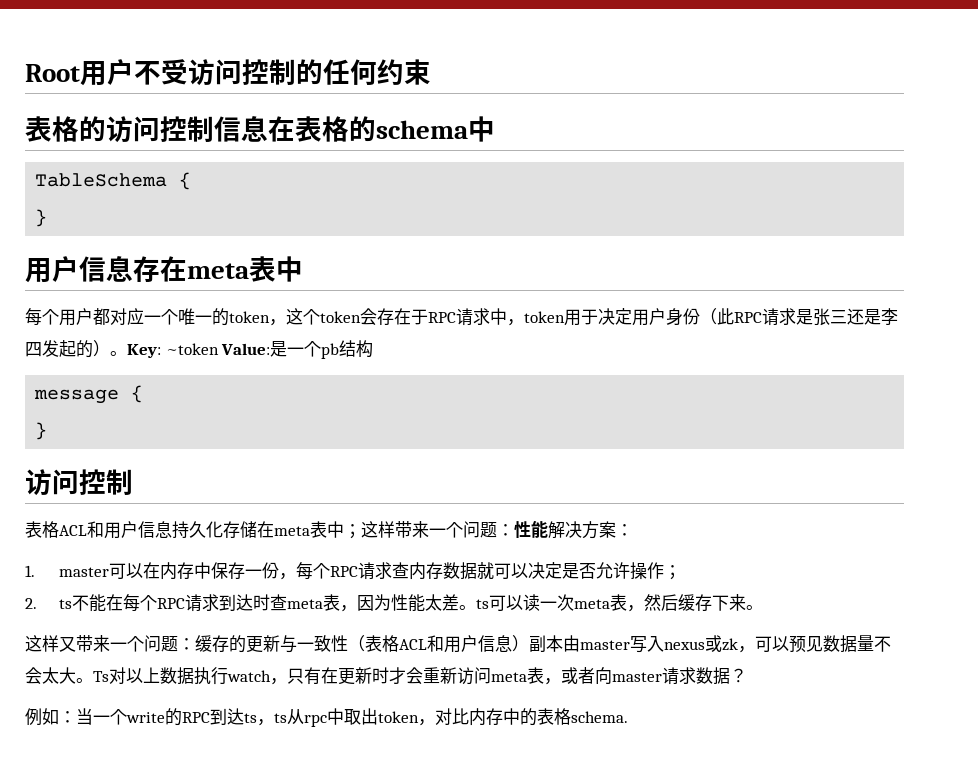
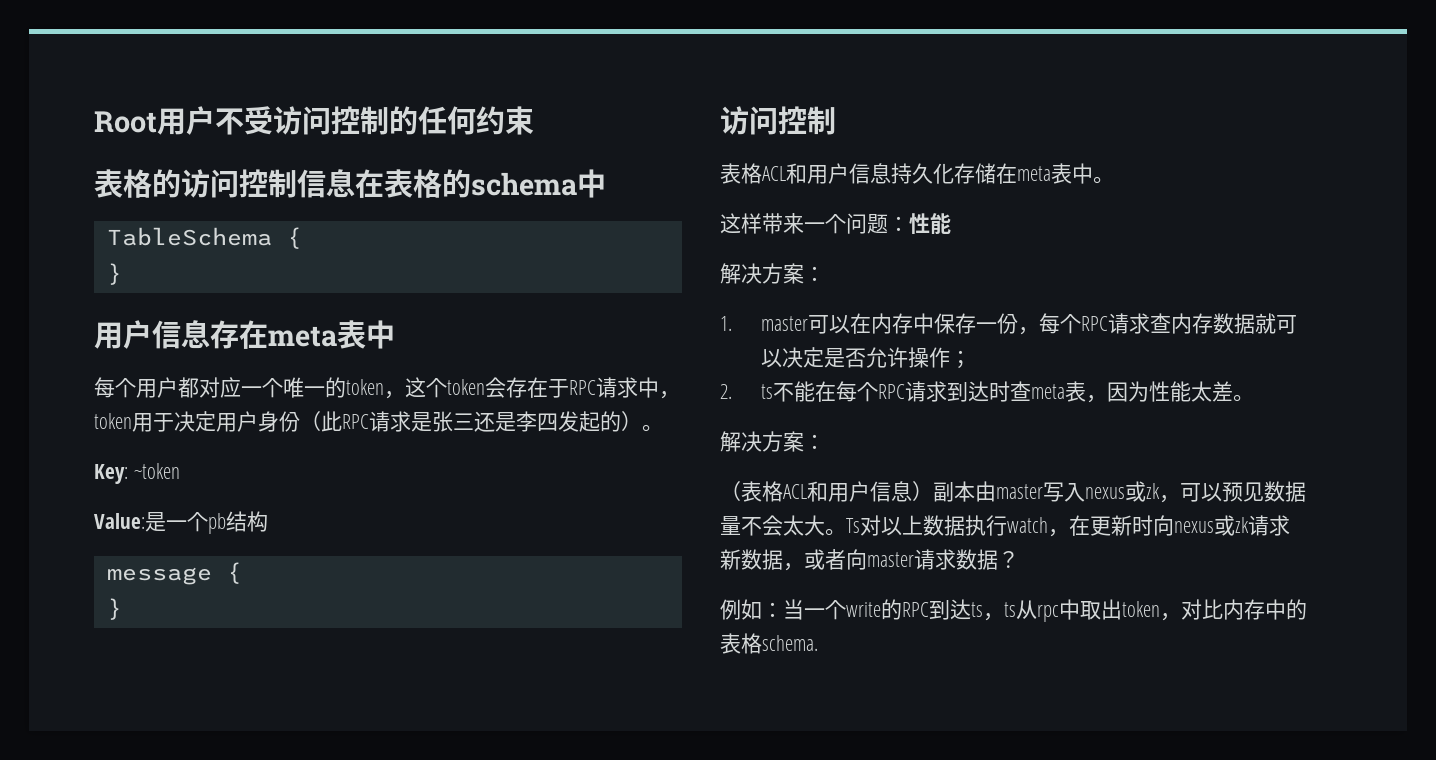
- 每个用户都对应一个唯一的token，这个token会存在于RPC请求中，token用于决定用户身份（此RPC请求是张三还是李四发起的）。Key: ~token Value:是一个pb结构
+ 每个用户都对应一个唯一的token，这个token会存在于RPC请求中，token用于决定用户身份（此RPC请求是张三还是李四发起的）。
+ Key: ~token
+ Value:是一个pb结构
- 表格ACL和用户信息持久化存储在meta表中；这样带来一个问题：性能解决方案：
+ 表格ACL和用户信息持久化存储在meta表中。
+ 这样带来一个问题：性能
+ 解决方案：
- 2. ts不能在每个RPC请求到达时查meta表，因为性能太差。ts可以读一次meta表，然后缓存下来。
- 这样又带来一个问题：缓存的更新与一致性（表格ACL和用户信息）副本由master写入nexus或zk，可以预见数据量不会太大。
+ 2. ts不能在每个RPC请求到达时查meta表，因为性能太差。
+ 解决方案：
+ （表格ACL和用户信息）副本由master写入nexus或zk，可以预见数据量不会太大。
- Ts对以上数据执行watch，只有在更新时才会重新访问meta表，或者向master请求数据？
+ Ts对以上数据执行watch，在更新时向nexus或zk请求新数据，或者向master请求数据？

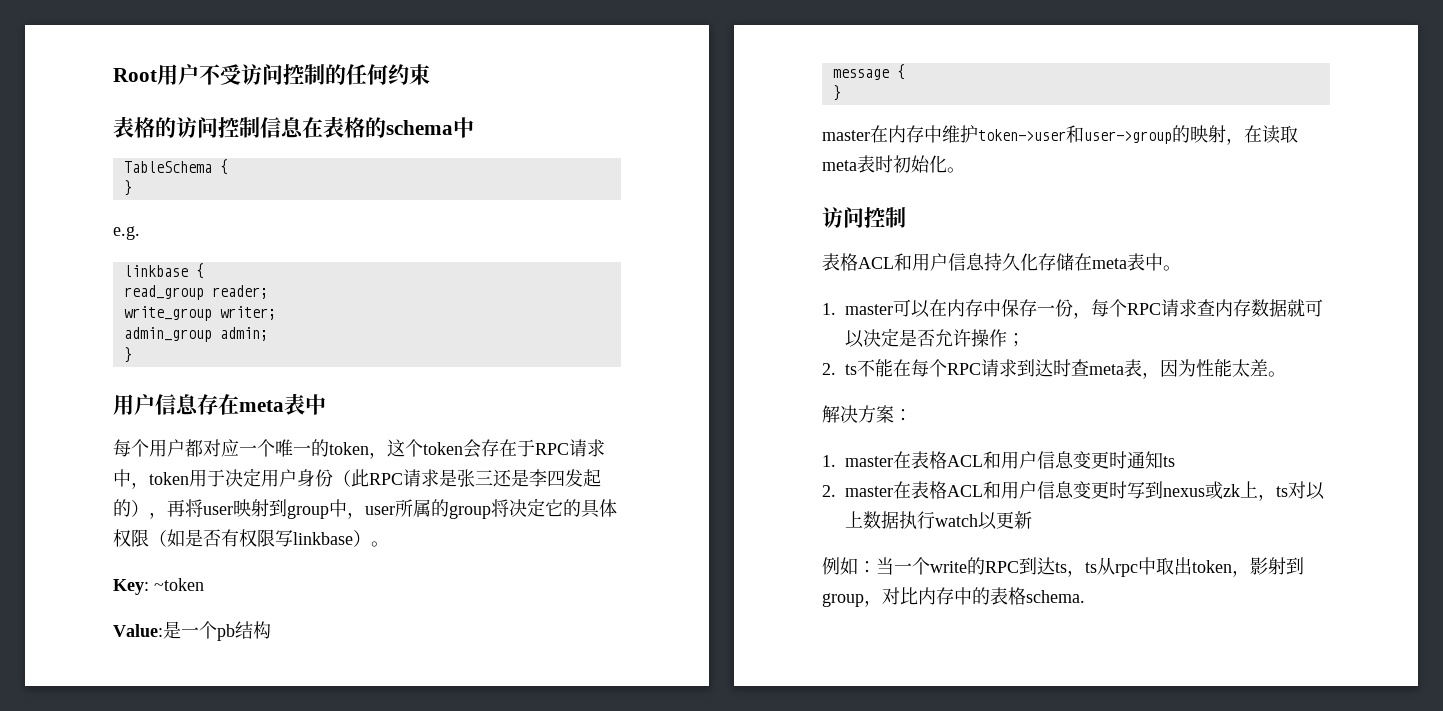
+ e.g.
+ linkbase {
+ read_group reader;
+ write_group writer;
+ admin_group admin;
+ }
- 每个用户都对应一个唯一的token，这个token会存在于RPC请求中，token用于决定用户身份（此RPC请求是张三还是李四发起的）。
+ 每个用户都对应一个唯一的token，这个token会存在于RPC请求中，token用于决定用户身份（此RPC请求是张三还是李四发起的），再将user映射到group中，user所属的group将决定它的具体权限（如是否有权限写linkbase）。
+ master在内存中维护token->user和user->group的映射，在读取meta表时初始化。
- 这样带来一个问题：性能
- 解决方案：
- （表格ACL和用户信息）副本由master写入nexus或zk，可以预见数据量不会太大。Ts对以上数据执行watch，在更新时向nexus或zk请求新数据，或者向master请求数据？
+ 1. master在表格ACL和用户信息变更时通知ts
+ 2. master在表格ACL和用户信息变更时写到nexus或zk上，ts对以上数据执行watch以更新
- 例如：当一个write的RPC到达ts，ts从rpc中取出token，对比内存中的表格schema.
+ 例如：当一个write的RPC到达ts，ts从rpc中取出token，影射到group，对比内存中的表格schema.

